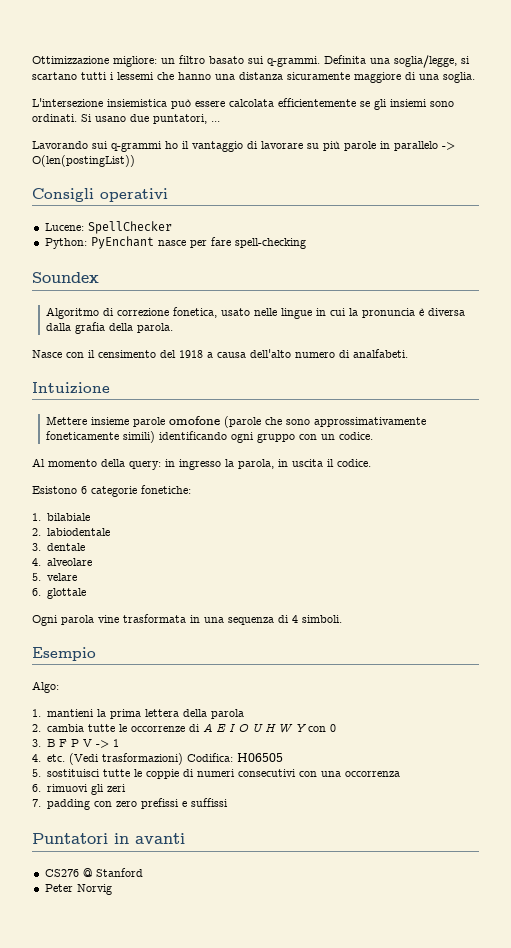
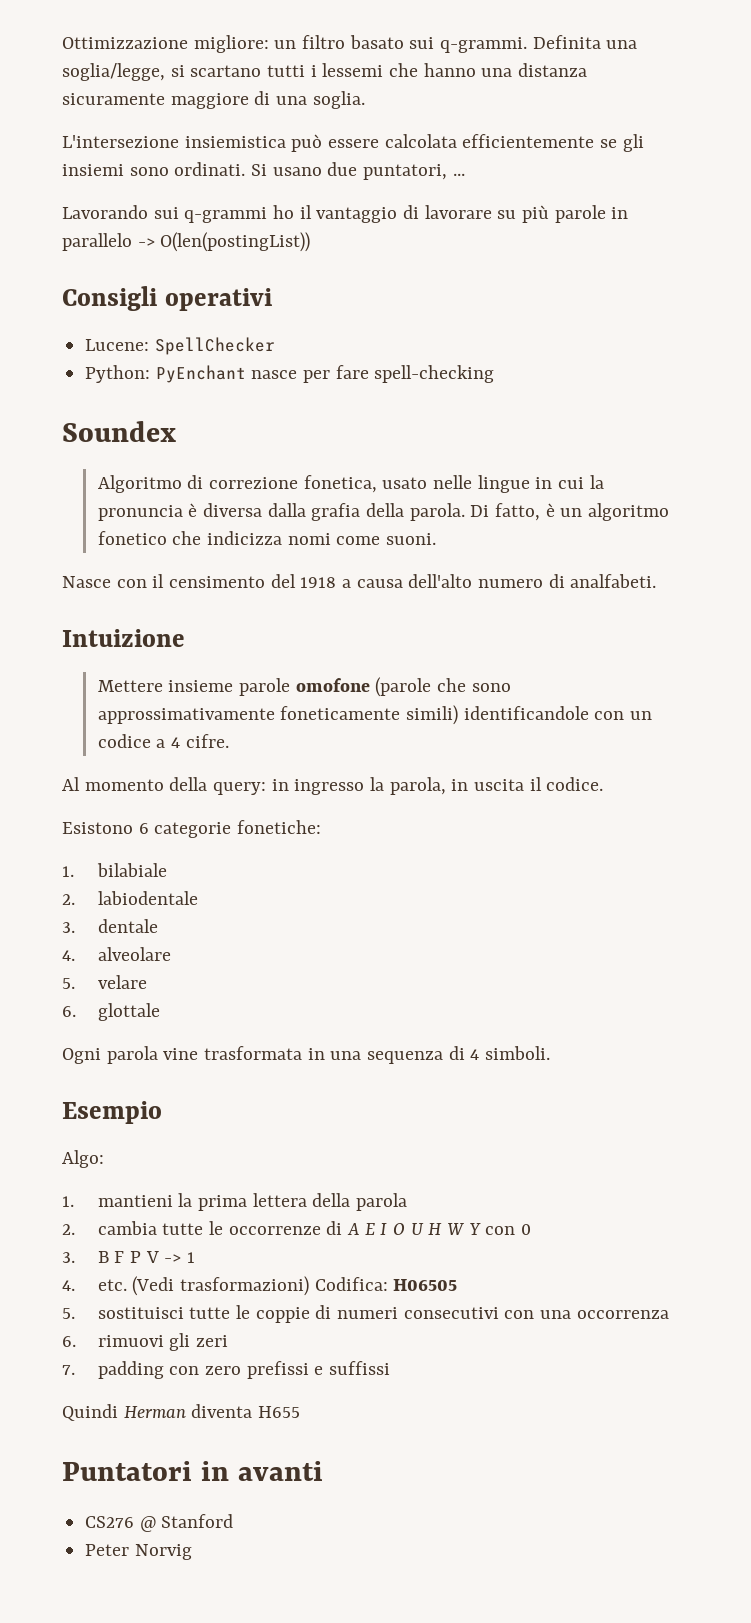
+ Di fatto, è un algoritmo fonetico che indicizza nomi come suoni.
- Mettere insieme parole omofone (parole che sono approssimativamente foneticamente simili) identificando ogni gruppo con un codice.
+ Mettere insieme parole omofone (parole che sono approssimativamente foneticamente simili) identificandole con un codice a 4 cifre.
+ Quindi Herman diventa H655

